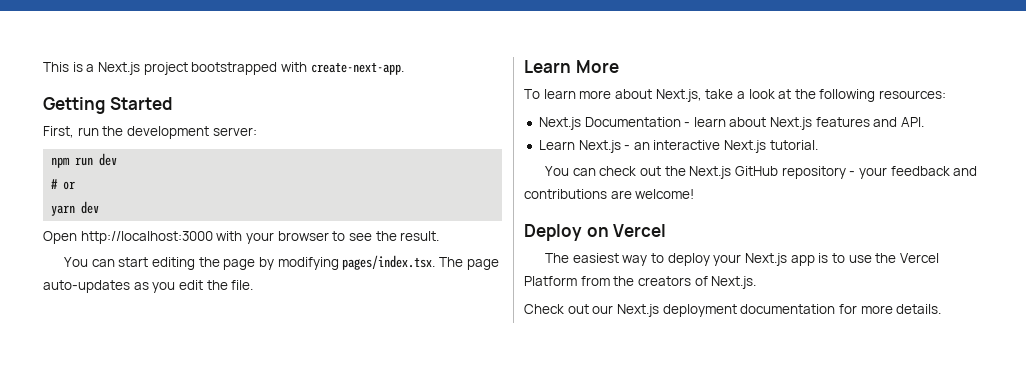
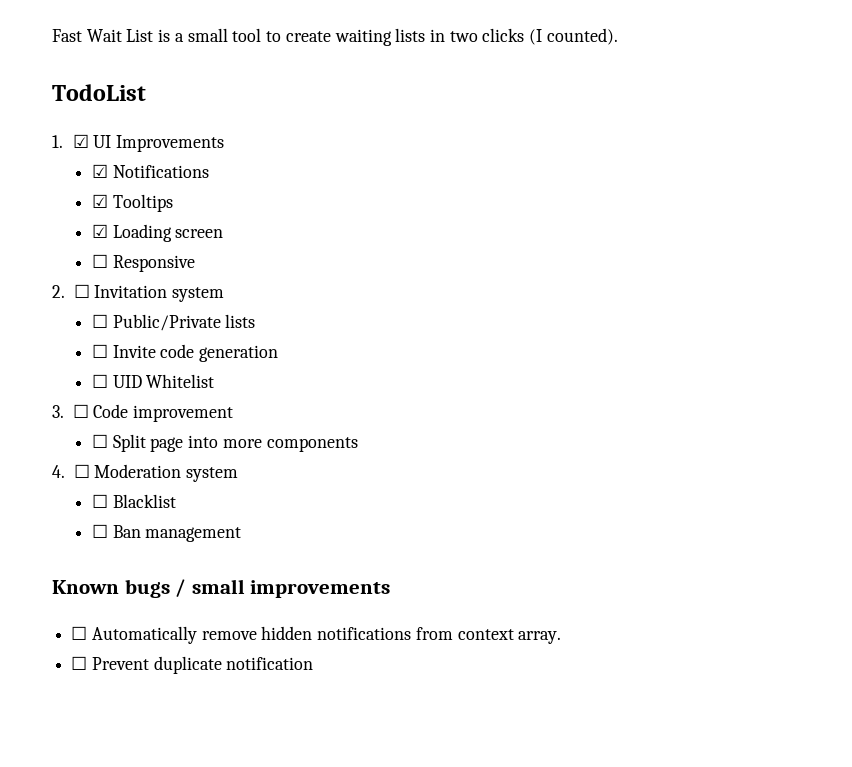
- This is a Next.js project bootstrapped with create-next-app.
- Getting Started
- First, run the development server:
- npm run dev
- # or
- yarn dev
- Open http://localhost:3000 with your browser to see the result.
- You can start editing the page by modifying pages/index.tsx. The page auto-updates as you edit the file.
- Learn More
- To learn more about Next.js, take a look at the following resources:
- Next.js Documentation - learn about Next.js features and API.
- Learn Next.js - an interactive Next.js tutorial.
- You can check out the Next.js GitHub repository - your feedback and contributions are welcome!
- Deploy on Vercel
- The easiest way to deploy your Next.js app is to use the Vercel Platform from the creators of Next.js.
- Check out our Next.js deployment documentation for more details.
+ Fast Wait List is a small tool to create waiting lists in two clicks (I counted).
+ TodoList
+ 1. ☑ UI Improvements
+ ☑ Notifications
+ ☑ Tooltips
+ ☑ Loading screen
+ ☐ Responsive
+ 2. ☐ Invitation system
+ ☐ Public/Private lists
+ ☐ Invite code generation
+ ☐ UID Whitelist
+ 3. ☐ Code improvement
+ ☐ Split page into more components
+ 4. ☐ Moderation system
+ ☐ Blacklist
+ ☐ Ban management
+ Known bugs / small improvements
+ ☐ Automatically remove hidden notifications from context array.
+ ☐ Prevent duplicate notification

